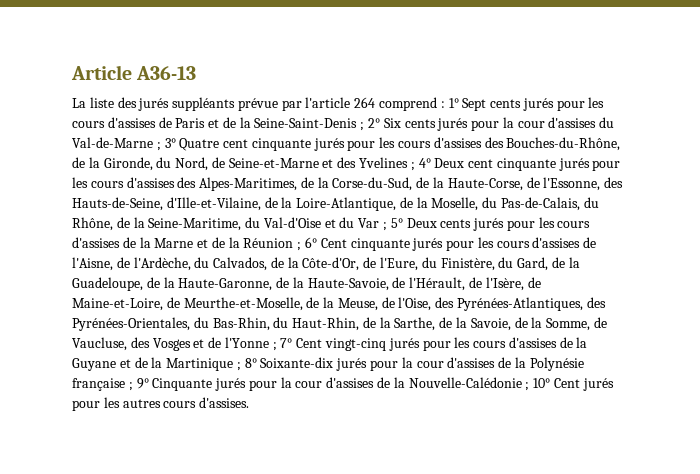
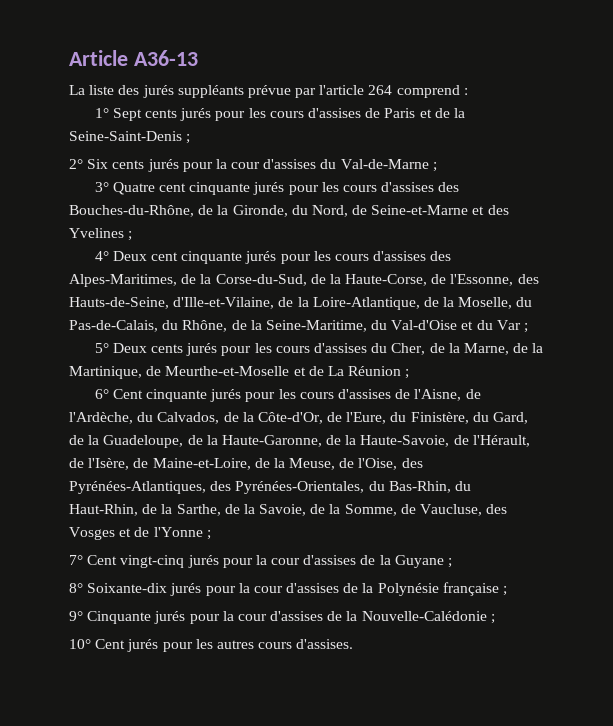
- La liste des jurés suppléants prévue par l'article 264 comprend : 1° Sept cents jurés pour les cours d'assises de Paris et de la Seine-Saint-Denis ; 2° Six cents jurés pour la cour d'assises du Val-de-Marne ; 3° Quatre cent cinquante jurés pour les cours d'assises des Bouches-du-Rhône, de la Gironde, du Nord, de Seine-et-Marne et des Yvelines ; 4° Deux cent cinquante jurés pour les cours d'assises des Alpes-Maritimes, de la Corse-du-Sud, de la Haute-Corse, de l'Essonne, des Hauts-de-Seine, d'Ille-et-Vilaine, de la Loire-Atlantique, de la Moselle, du Pas-de-Calais, du Rhône, de la Seine-Maritime, du Val-d'Oise et du Var ; 5° Deux cents jurés pour les cours d'assises de la Marne et de la Réunion ; 6° Cent cinquante jurés pour les cours d'assises de l'Aisne, de l'Ardèche, du Calvados, de la Côte-d'Or, de l'Eure, du Finistère, du Gard, de la Guadeloupe, de la Haute-Garonne, de la Haute-Savoie, de l'Hérault, de l'Isère, de Maine-et-Loire, de Meurthe-et-Moselle, de la Meuse, de l'Oise, des Pyrénées-Atlantiques, des Pyrénées-Orientales, du Bas-Rhin, du Haut-Rhin, de la Sarthe, de la Savoie, de la Somme, de Vaucluse, des Vosges et de l'Yonne ; 7° Cent vingt-cinq jurés pour les cours d'assises de la Guyane et de la Martinique ; 8° Soixante-dix jurés pour la cour d'assises de la Polynésie française ; 9° Cinquante jurés pour la cour d'assises de la Nouvelle-Calédonie ; 10° Cent jurés pour les autres cours d'assises.
+ La liste des jurés suppléants prévue par l'article 264 comprend :
+ 1° Sept cents jurés pour les cours d'assises de Paris et de la Seine-Saint-Denis ;
+ 2° Six cents jurés pour la cour d'assises du Val-de-Marne ;
+ 3° Quatre cent cinquante jurés pour les cours d'assises des Bouches-du-Rhône, de la Gironde, du Nord, de Seine-et-Marne et des Yvelines ;
+ 4° Deux cent cinquante jurés pour les cours d'assises des Alpes-Maritimes, de la Corse-du-Sud, de la Haute-Corse, de l'Essonne, des Hauts-de-Seine, d'Ille-et-Vilaine, de la Loire-Atlantique, de la Moselle, du Pas-de-Calais, du Rhône, de la Seine-Maritime, du Val-d'Oise et du Var ;
+ 5° Deux cents jurés pour les cours d'assises du Cher, de la Marne, de la Martinique, de Meurthe-et-Moselle et de La Réunion ;
+ 6° Cent cinquante jurés pour les cours d'assises de l'Aisne, de l'Ardèche, du Calvados, de la Côte-d'Or, de l'Eure, du Finistère, du Gard, de la Guadeloupe, de la Haute-Garonne, de la Haute-Savoie, de l'Hérault, de l'Isère, de Maine-et-Loire, de la Meuse, de l'Oise, des Pyrénées-Atlantiques, des Pyrénées-Orientales, du Bas-Rhin, du Haut-Rhin, de la Sarthe, de la Savoie, de la Somme, de Vaucluse, des Vosges et de l'Yonne ;
+ 7° Cent vingt-cinq jurés pour la cour d'assises de la Guyane ;
+ 8° Soixante-dix jurés pour la cour d'assises de la Polynésie française ;
+ 9° Cinquante jurés pour la cour d'assises de la Nouvelle-Calédonie ;
+ 10° Cent jurés pour les autres cours d'assises.

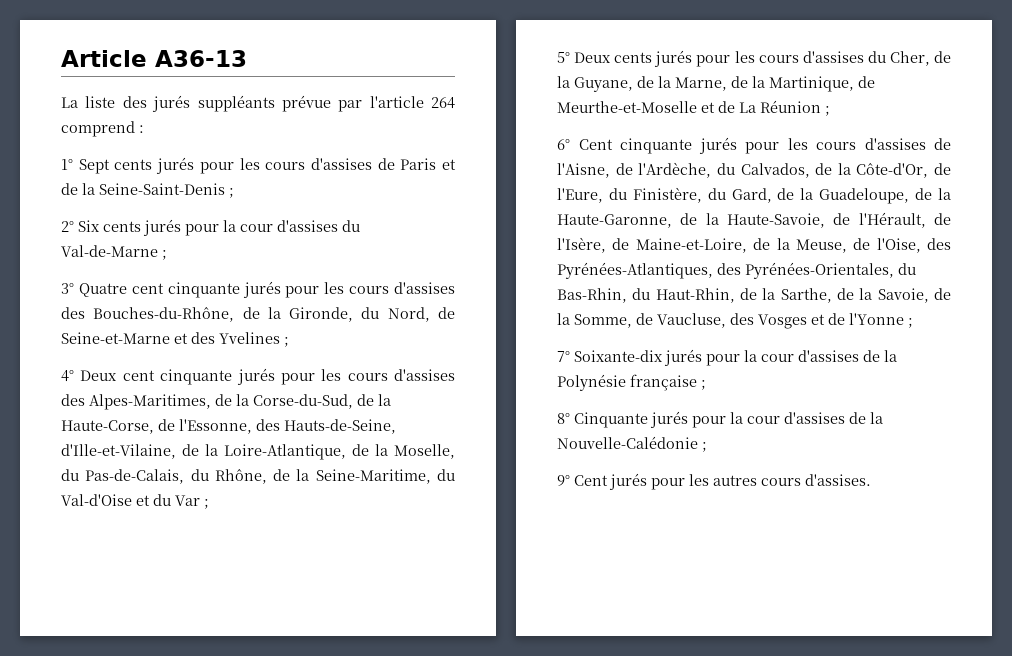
- 5° Deux cents jurés pour les cours d'assises du Cher, de la Marne, de la Martinique, de Meurthe-et-Moselle et de La Réunion ;
+ 5° Deux cents jurés pour les cours d'assises du Cher, de la Guyane, de la Marne, de la Martinique, de Meurthe-et-Moselle et de La Réunion ;
- 7° Cent vingt-cinq jurés pour la cour d'assises de la Guyane ;
- 8° Soixante-dix jurés pour la cour d'assises de la Polynésie française ;
+ 7° Soixante-dix jurés pour la cour d'assises de la Polynésie française ;
- 9° Cinquante jurés pour la cour d'assises de la Nouvelle-Calédonie ;
+ 8° Cinquante jurés pour la cour d'assises de la Nouvelle-Calédonie ;
- 10° Cent jurés pour les autres cours d'assises.
+ 9° Cent jurés pour les autres cours d'assises.

